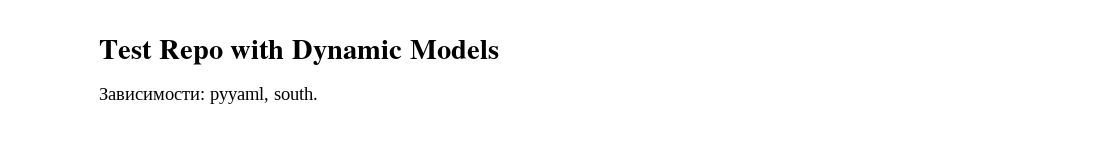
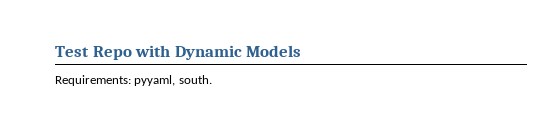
- Зависимости: pyyaml, south.
+ Requirements: pyyaml, south.

